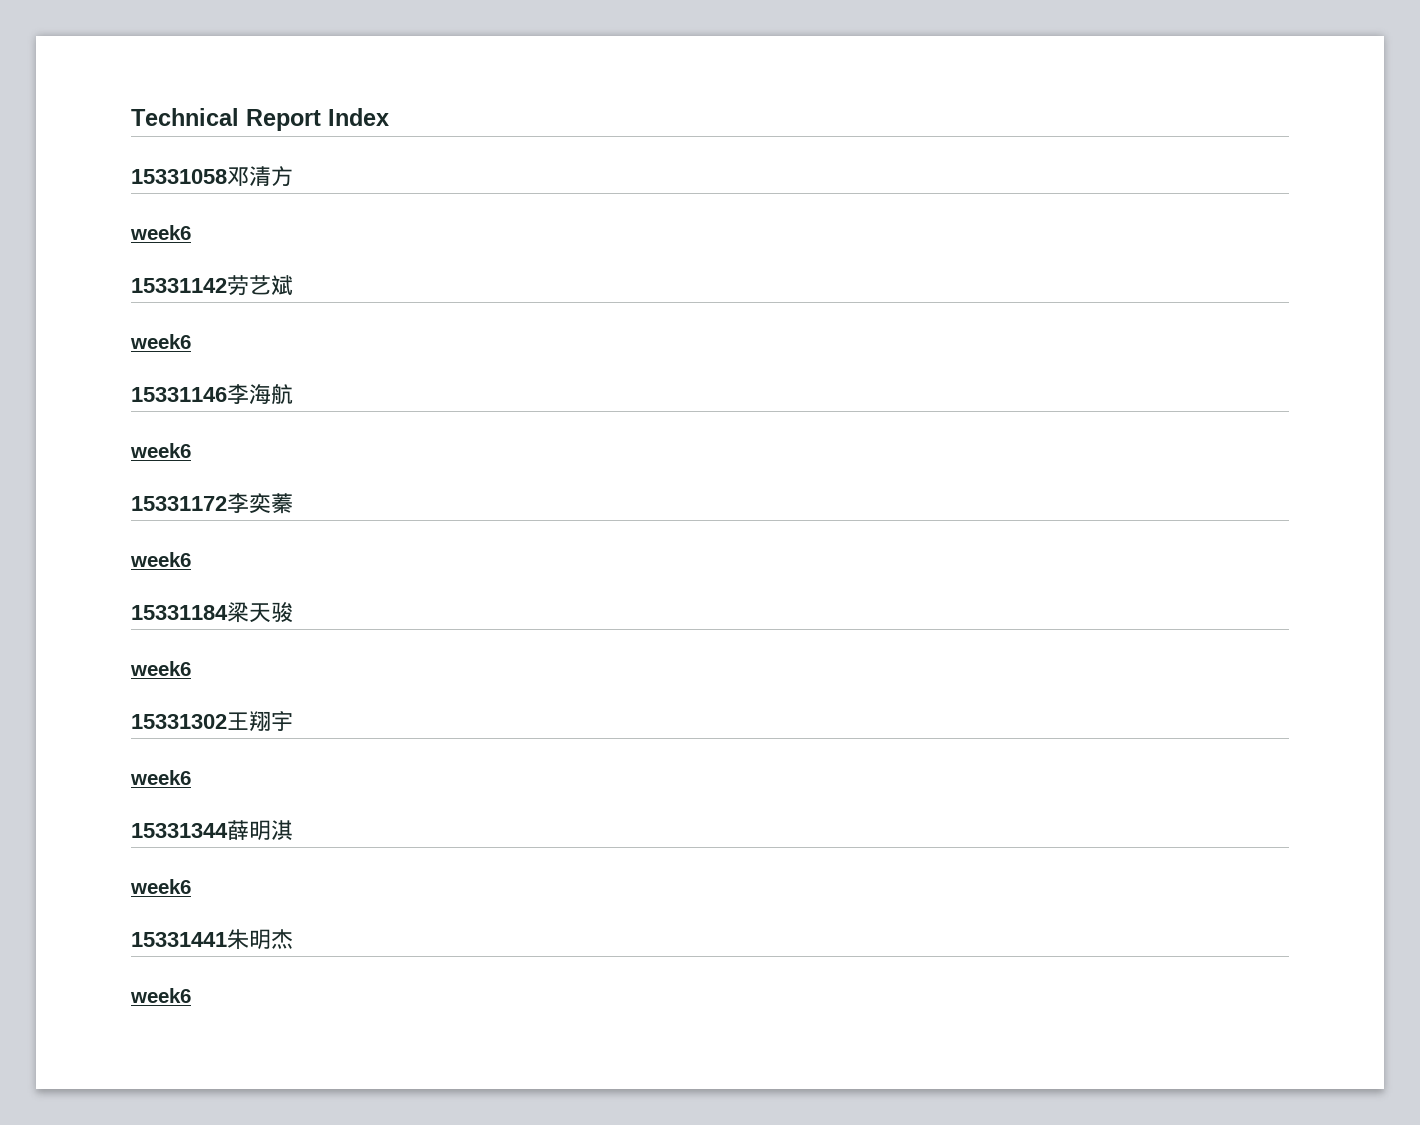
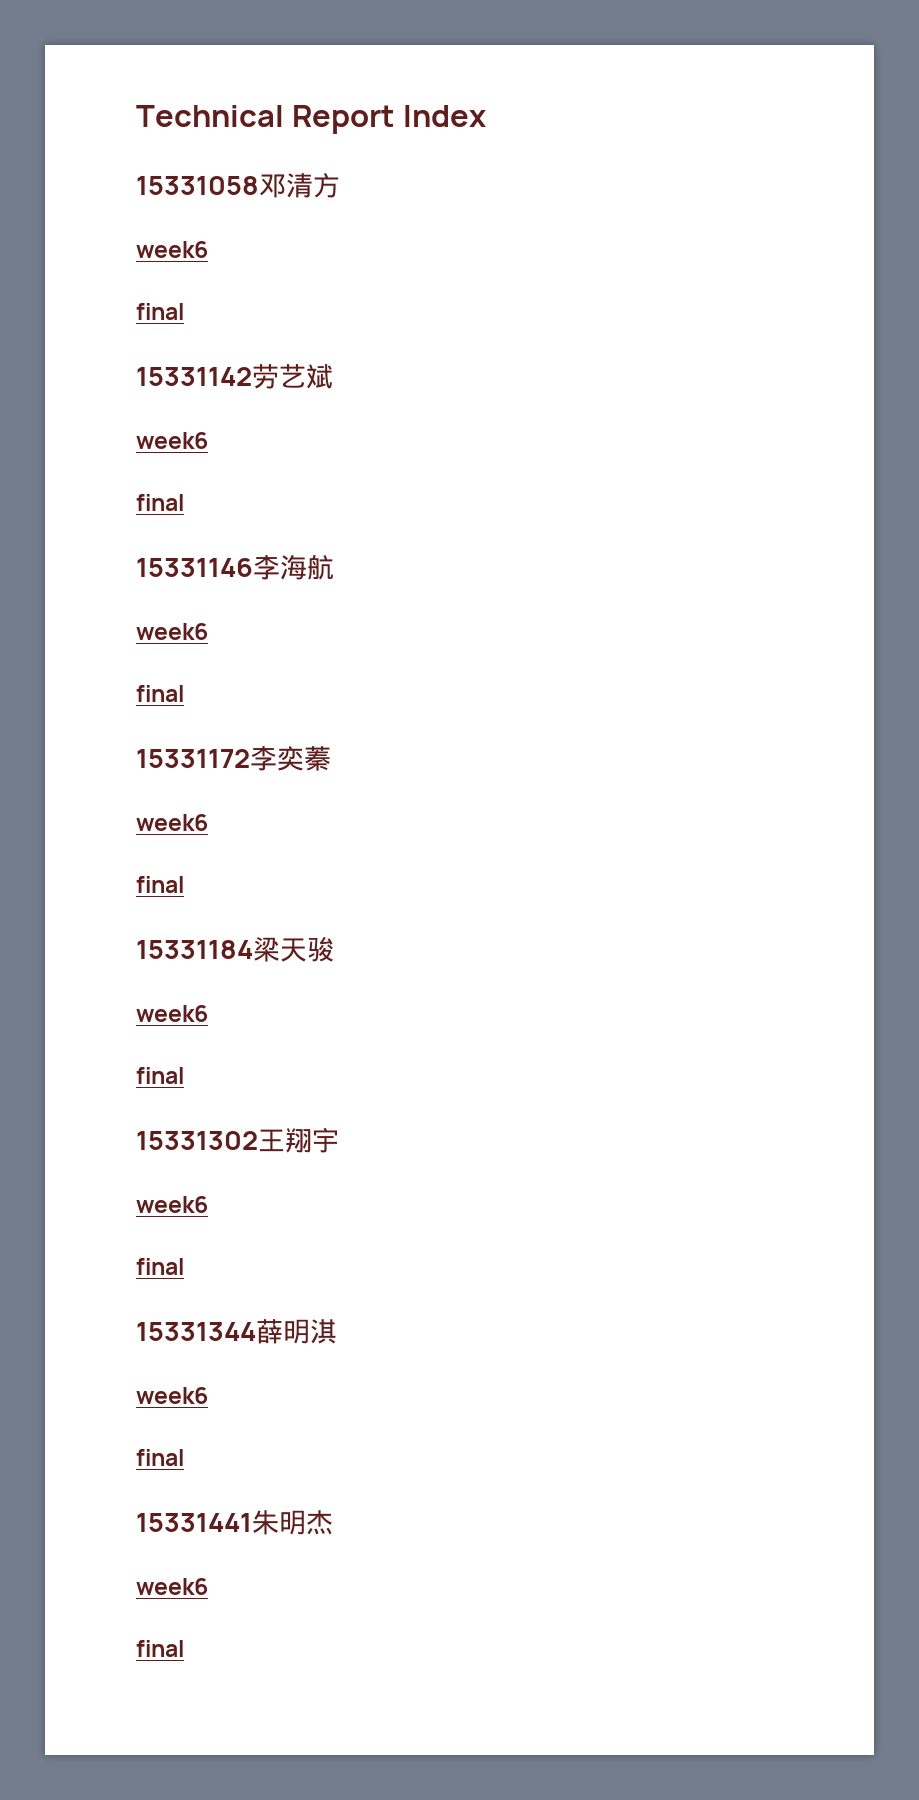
  15331058邓清方
  week6
+ final
  15331142劳艺斌
  week6
+ final
  15331146李海航
  week6
+ final
  15331172李奕蓁
  week6
+ final
  15331184梁天骏
  week6
+ final
  15331302王翔宇
  week6
+ final
  15331344薛明淇
  week6
+ final
  15331441朱明杰
  week6
+ final

